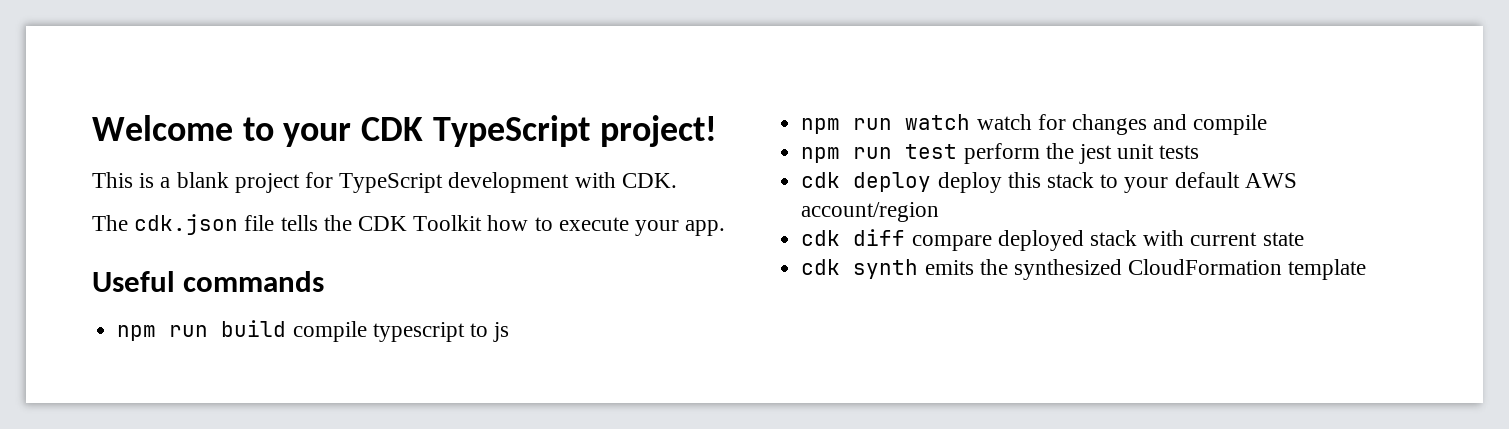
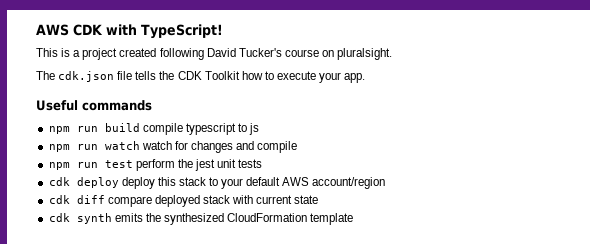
- Welcome to your CDK TypeScript project!
- This is a blank project for TypeScript development with CDK.
+ AWS CDK with TypeScript!
+ This is a project created following David Tucker's course on pluralsight.

